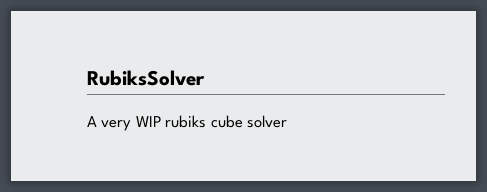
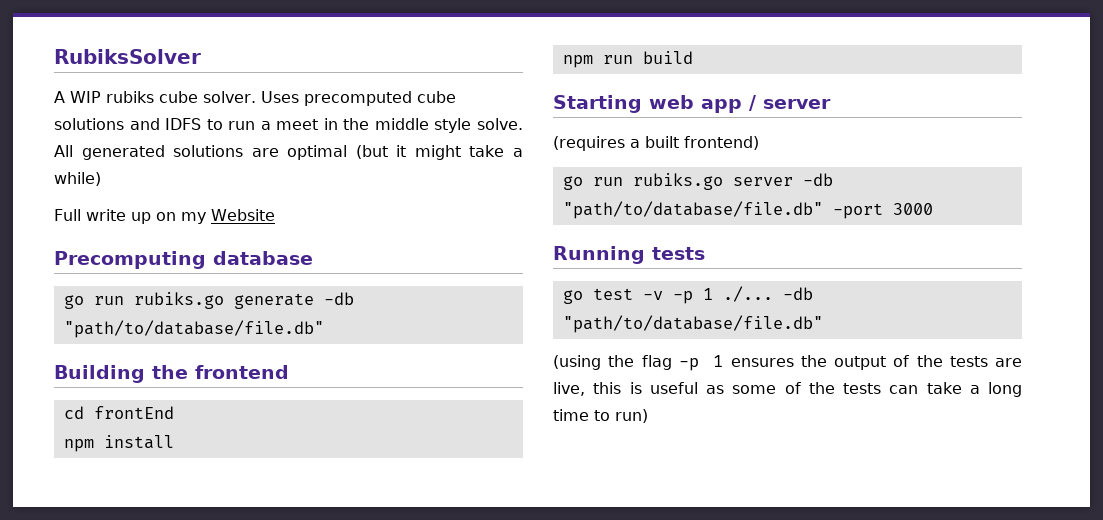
- A very WIP rubiks cube solver
+ A WIP rubiks cube solver. Uses precomputed cube solutions and IDFS to run a meet in the middle style solve. All generated solutions are optimal (but it might take a while)
+ Full write up on my Website
+ Precomputing database
+ go run rubiks.go generate -db "path/to/database/file.db"
+ Building the frontend
+ cd frontEnd
+ npm install
+ npm run build
+ Starting web app / server
+ (requires a built frontend)
+ go run rubiks.go server -db "path/to/database/file.db" -port 3000
+ Running tests
+ go test -v -p 1 ./... -db "path/to/database/file.db"
+ (using the flag -p 1 ensures the output of the tests are live, this is useful as some of the tests can take a long time to run)

